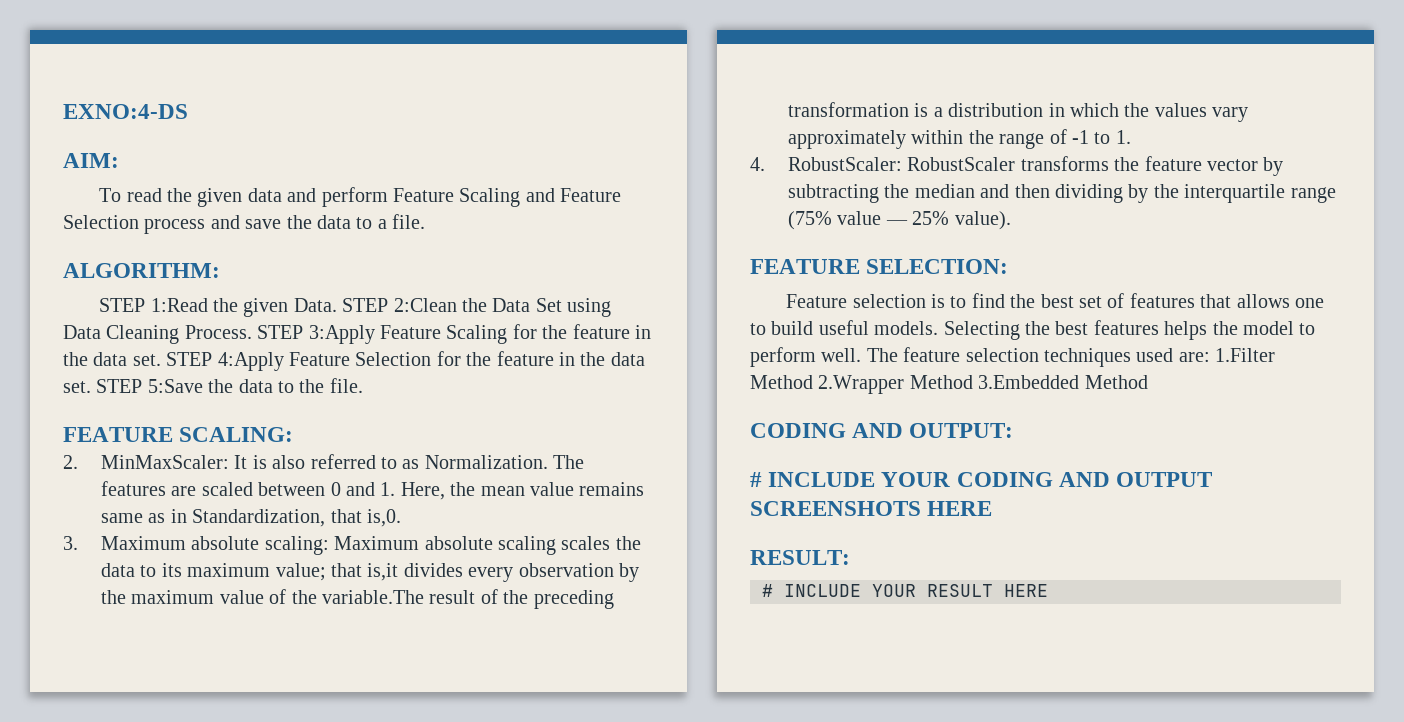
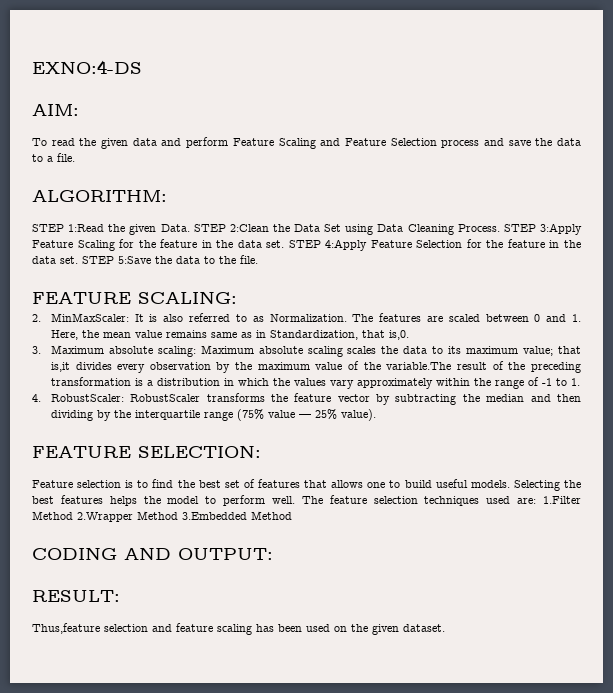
- # INCLUDE YOUR CODING AND OUTPUT SCREENSHOTS HERE
  RESULT:
- # INCLUDE YOUR RESULT HERE
+ Thus,feature selection and feature scaling has been used on the given dataset.

